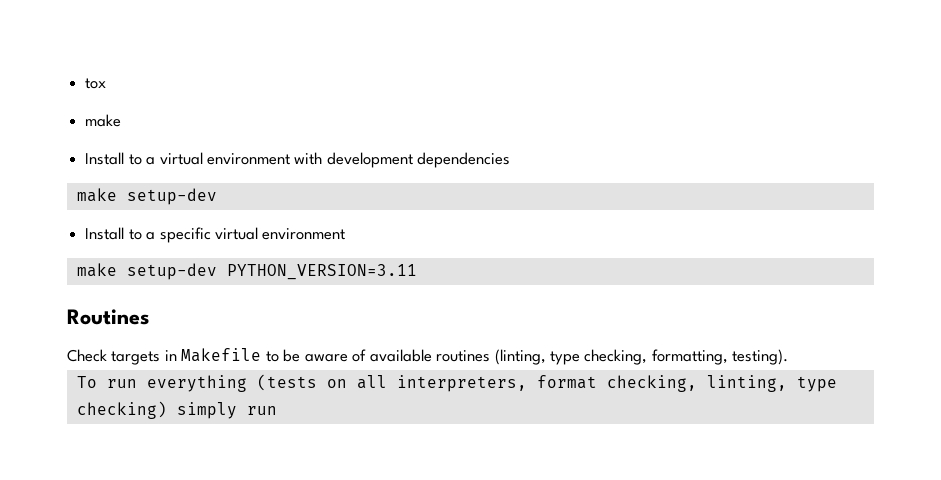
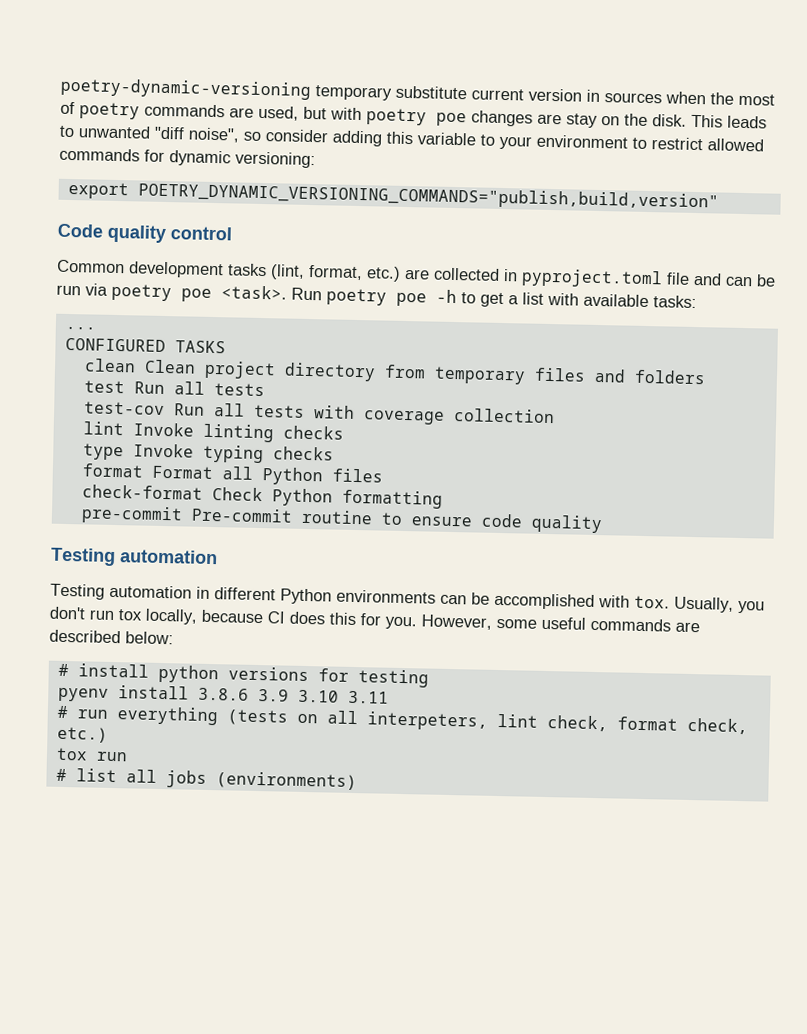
- tox
- make
- Install to a virtual environment with development dependencies
- make setup-dev
- Install to a specific virtual environment
- make setup-dev PYTHON_VERSION=3.11
- Routines
- Check targets in Makefile to be aware of available routines (linting, type checking, formatting, testing).
- To run everything (tests on all interpreters, format checking, linting, type checking) simply run
+ poetry-dynamic-versioning temporary substitute current version in sources when the most of poetry commands are used, but with poetry poe changes are stay on the disk. This leads to unwanted "diff noise", so consider adding this variable to your environment to restrict allowed commands for dynamic versioning:
+ export POETRY_DYNAMIC_VERSIONING_COMMANDS="publish,build,version"
+ Code quality control
+ Common development tasks (lint, format, etc.) are collected in pyproject.toml file and can be run via poetry poe <task>. Run poetry poe -h to get a list with available tasks:
+ ...
+ CONFIGURED TASKS
+ clean Clean project directory from temporary files and folders
+ test Run all tests
+ test-cov Run all tests with coverage collection
+ lint Invoke linting checks
+ type Invoke typing checks
+ format Format all Python files
+ check-format Check Python formatting
+ pre-commit Pre-commit routine to ensure code quality
+ Testing automation
+ Testing automation in different Python environments can be accomplished with tox. Usually, you don't run tox locally, because CI does this for you. However, some useful commands are described below:
+ # install python versions for testing
+ pyenv install 3.8.6 3.9 3.10 3.11
+ # run everything (tests on all interpeters, lint check, format check, etc.)
+ tox run
+ # list all jobs (environments)

